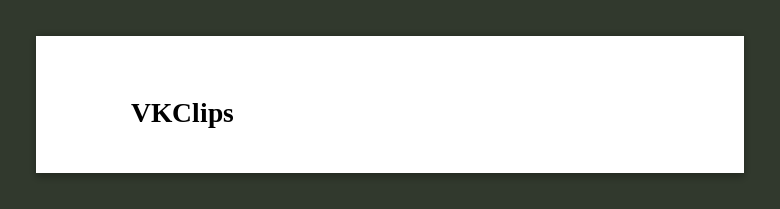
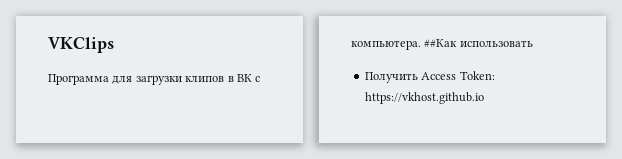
+ Программа для загрузки клипов в ВК с компьютера. ##Как использовать
+ Получить Access Token: https://vkhost.github.io

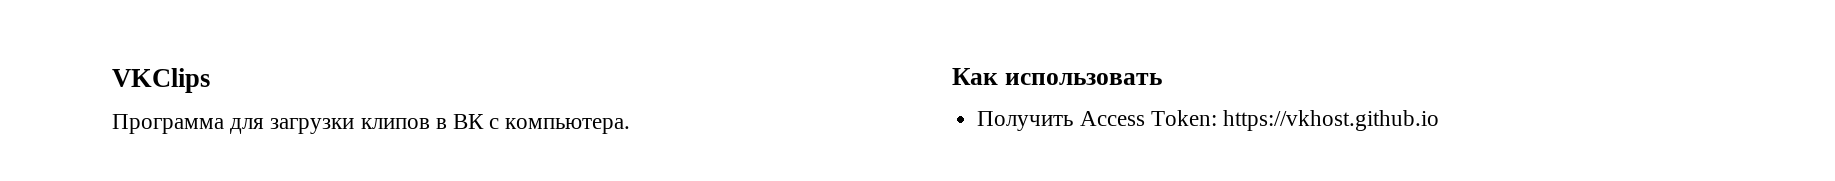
- Программа для загрузки клипов в ВК с компьютера. ##Как использовать
+ Программа для загрузки клипов в ВК с компьютера.
+ Как использовать

